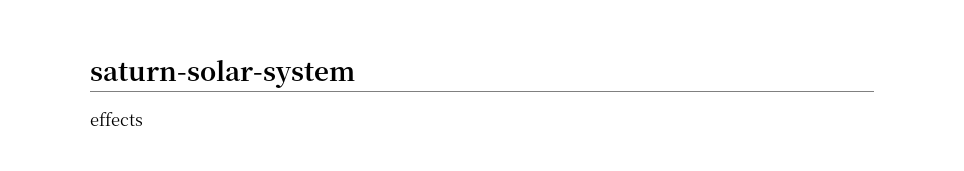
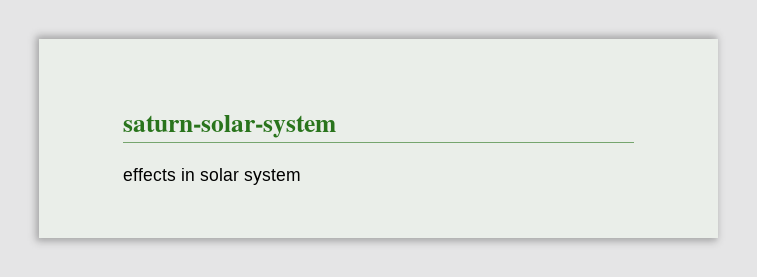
- effects
+ effects in solar system

